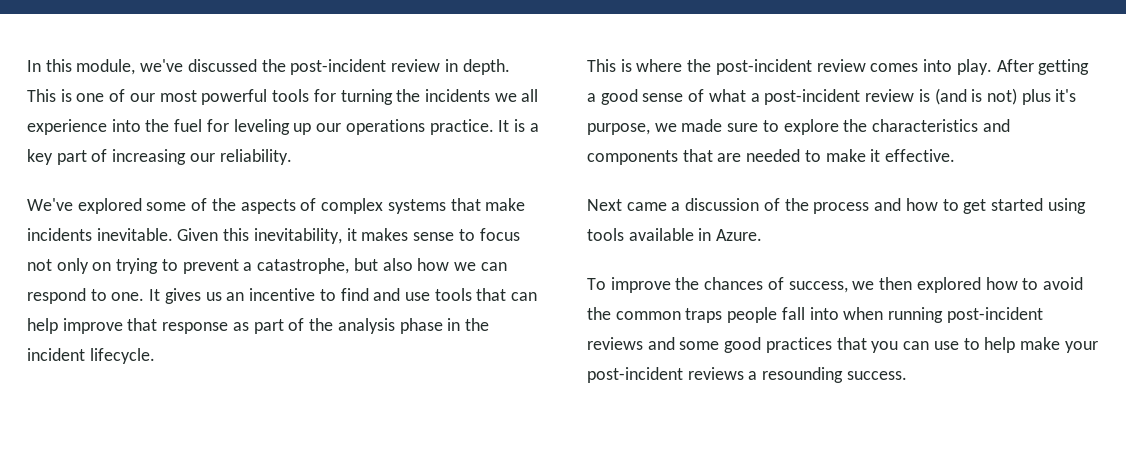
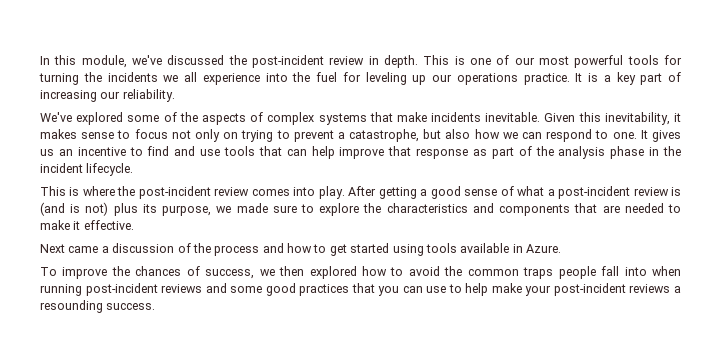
- After getting a good sense of what a post-incident review is (and is not) plus it's purpose, we made sure to explore the characteristics and components that are needed to make it effective.
+ After getting a good sense of what a post-incident review is (and is not) plus its purpose, we made sure to explore the characteristics and components that are needed to make it effective.

